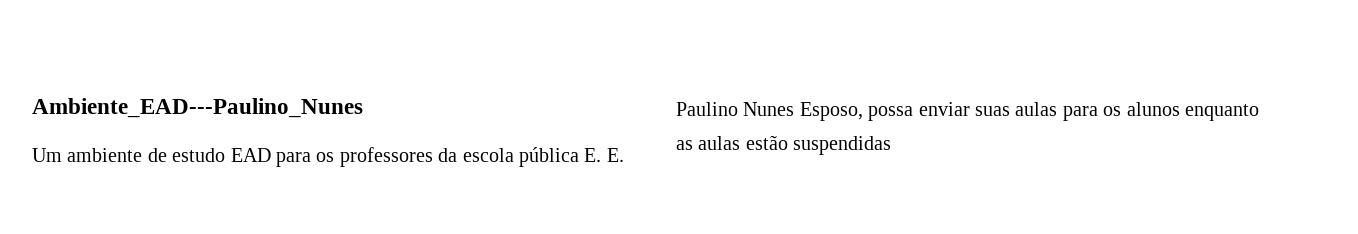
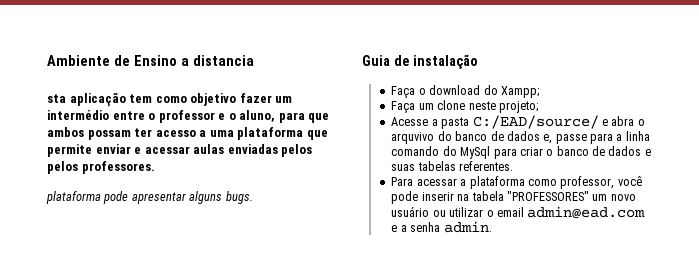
- Ambiente_EAD---Paulino_Nunes
- Um ambiente de estudo EAD para os professores da escola pública E. E. Paulino Nunes Esposo, possa enviar suas aulas para os alunos enquanto as aulas estão suspendidas
+ Ambiente de Ensino a distancia
+ sta aplicação tem como objetivo fazer um intermédio entre o professor e o aluno, para que ambos possam ter acesso a uma plataforma que permite enviar e acessar aulas enviadas pelos pelos professores.
+ plataforma pode apresentar alguns bugs.
+ Guia de instalação
+ Faça o download do Xampp;
+ Faça um clone neste projeto;
+ Acesse a pasta C:/EAD/source/ e abra o arquvivo do banco de dados e, passe para a linha comando do MySql para criar o banco de dados e suas tabelas referentes.
+ Para acessar a plataforma como professor, você pode inserir na tabela "PROFESSORES" um novo usuário ou utilizar o email admin@ead.com e a senha admin.

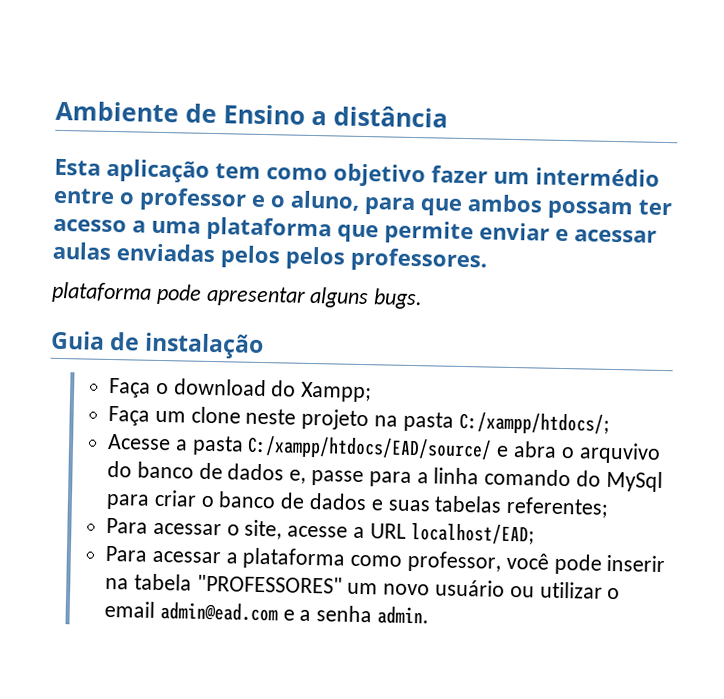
- Ambiente de Ensino a distancia
- sta aplicação tem como objetivo fazer um intermédio entre o professor e o aluno, para que ambos possam ter acesso a uma plataforma que permite enviar e acessar aulas enviadas pelos pelos professores.
+ Ambiente de Ensino a distância
+ Esta aplicação tem como objetivo fazer um intermédio entre o professor e o aluno, para que ambos possam ter acesso a uma plataforma que permite enviar e acessar aulas enviadas pelos pelos professores.
- Faça um clone neste projeto;
+ Faça um clone neste projeto na pasta C:/xampp/htdocs/;
- Acesse a pasta C:/EAD/source/ e abra o arquvivo do banco de dados e, passe para a linha comando do MySql para criar o banco de dados e suas tabelas referentes.
+ Acesse a pasta C:/xampp/htdocs/EAD/source/ e abra o arquvivo do banco de dados e, passe para a linha comando do MySql para criar o banco de dados e suas tabelas referentes;
+ Para acessar o site, acesse a URL localhost/EAD;

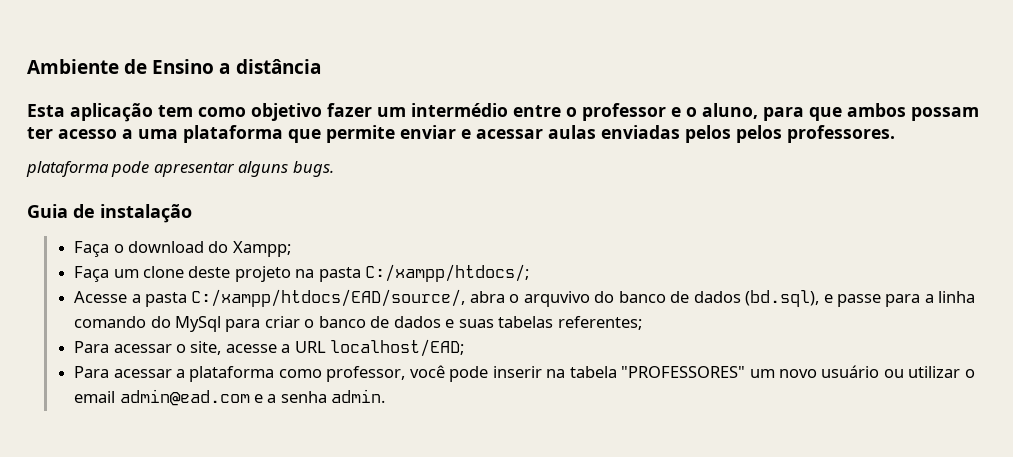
- Faça um clone neste projeto na pasta C:/xampp/htdocs/;
+ Faça um clone deste projeto na pasta C:/xampp/htdocs/;
- Acesse a pasta C:/xampp/htdocs/EAD/source/ e abra o arquvivo do banco de dados e, passe para a linha comando do MySql para criar o banco de dados e suas tabelas referentes;
+ Acesse a pasta C:/xampp/htdocs/EAD/source/, abra o arquvivo do banco de dados (bd.sql), e passe para a linha comando do MySql para criar o banco de dados e suas tabelas referentes;

